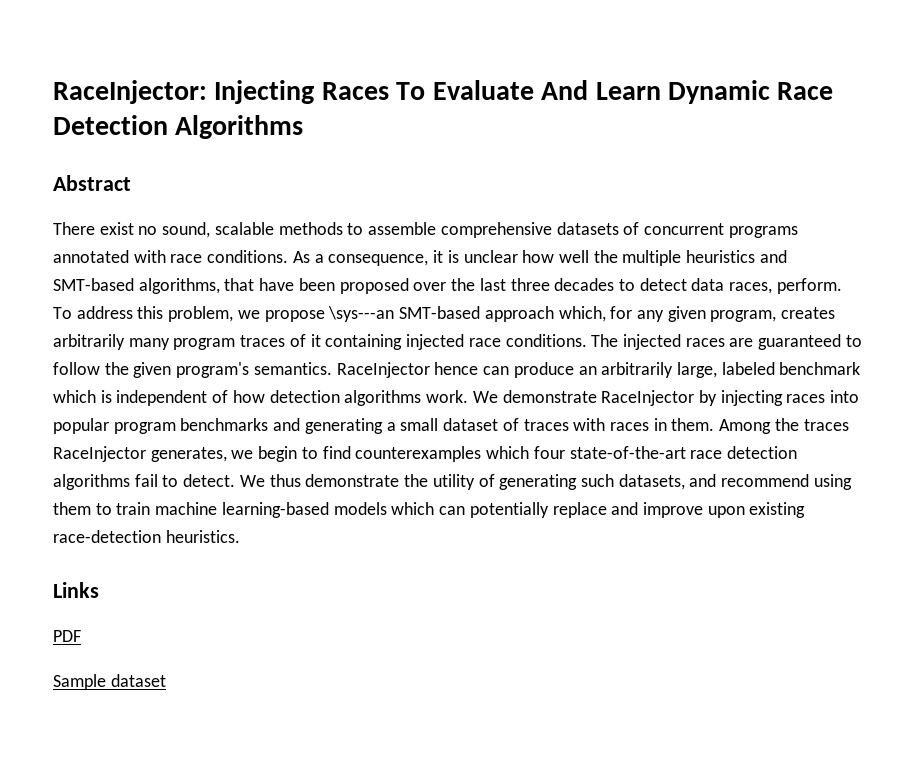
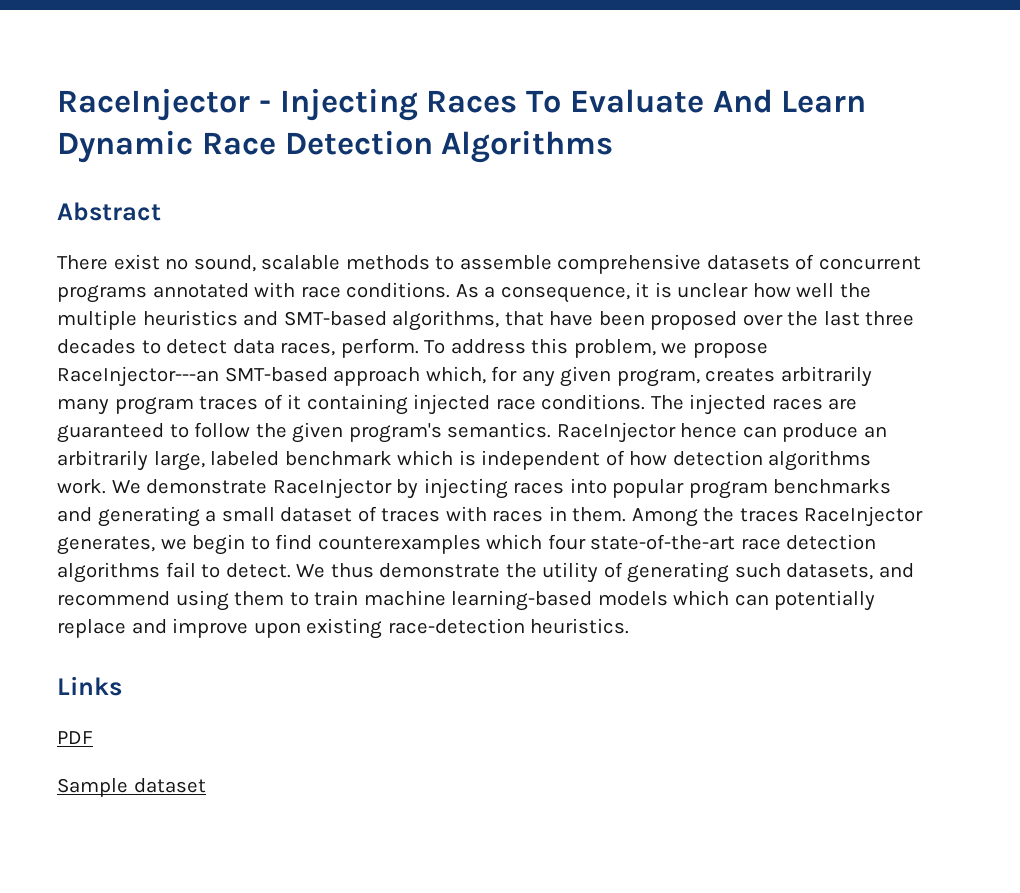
- RaceInjector: Injecting Races To Evaluate And Learn Dynamic Race Detection Algorithms
+ RaceInjector - Injecting Races To Evaluate And Learn Dynamic Race Detection Algorithms
- To address this problem, we propose \sys---an SMT-based approach which, for any given program, creates arbitrarily many program traces of it containing injected race conditions.
+ To address this problem, we propose RaceInjector---an SMT-based approach which, for any given program, creates arbitrarily many program traces of it containing injected race conditions.

